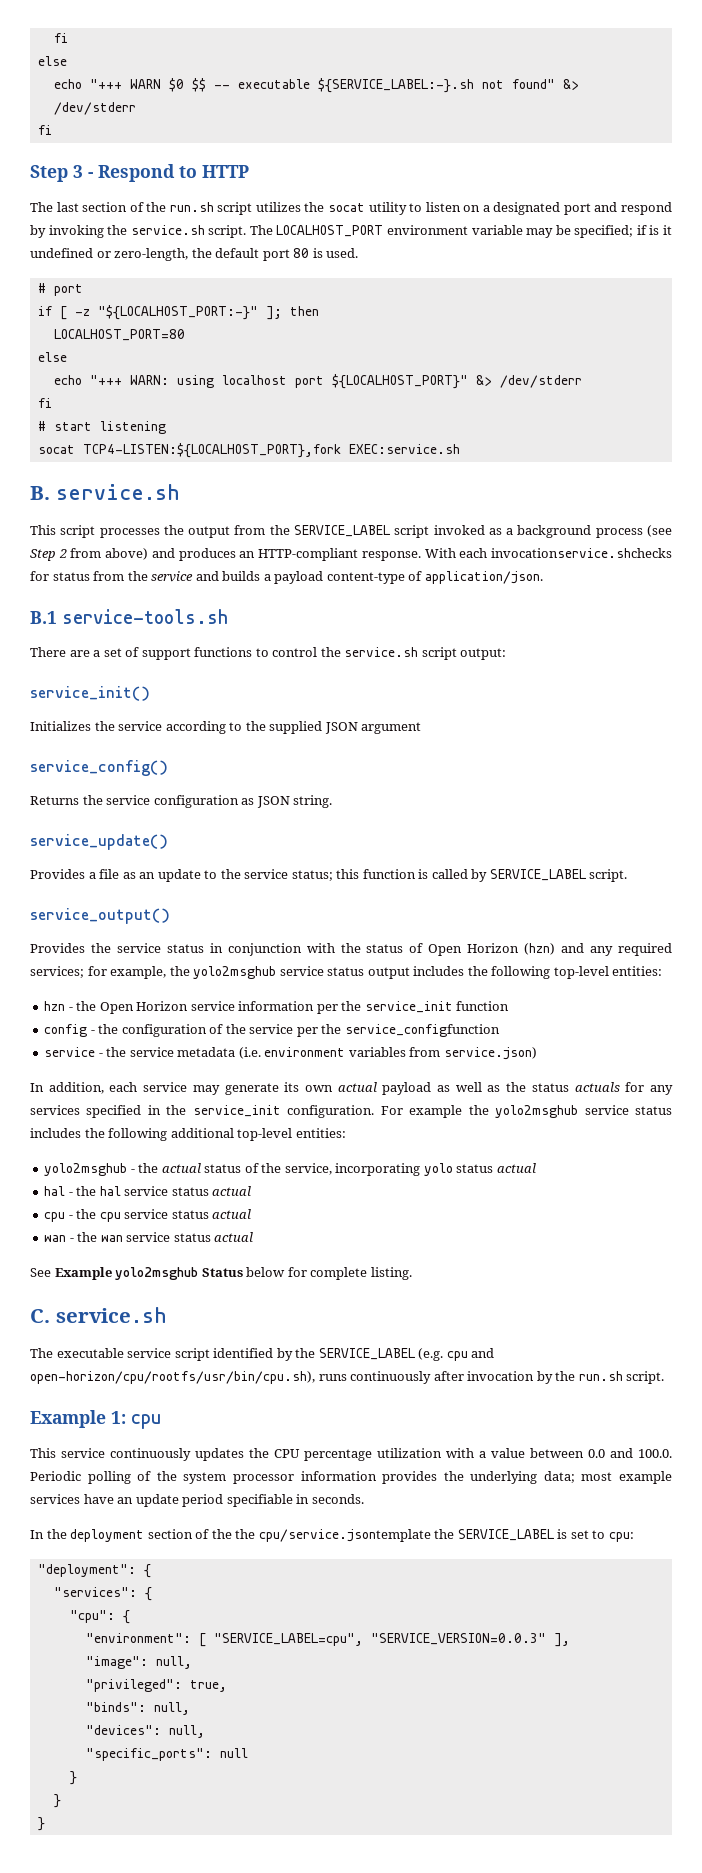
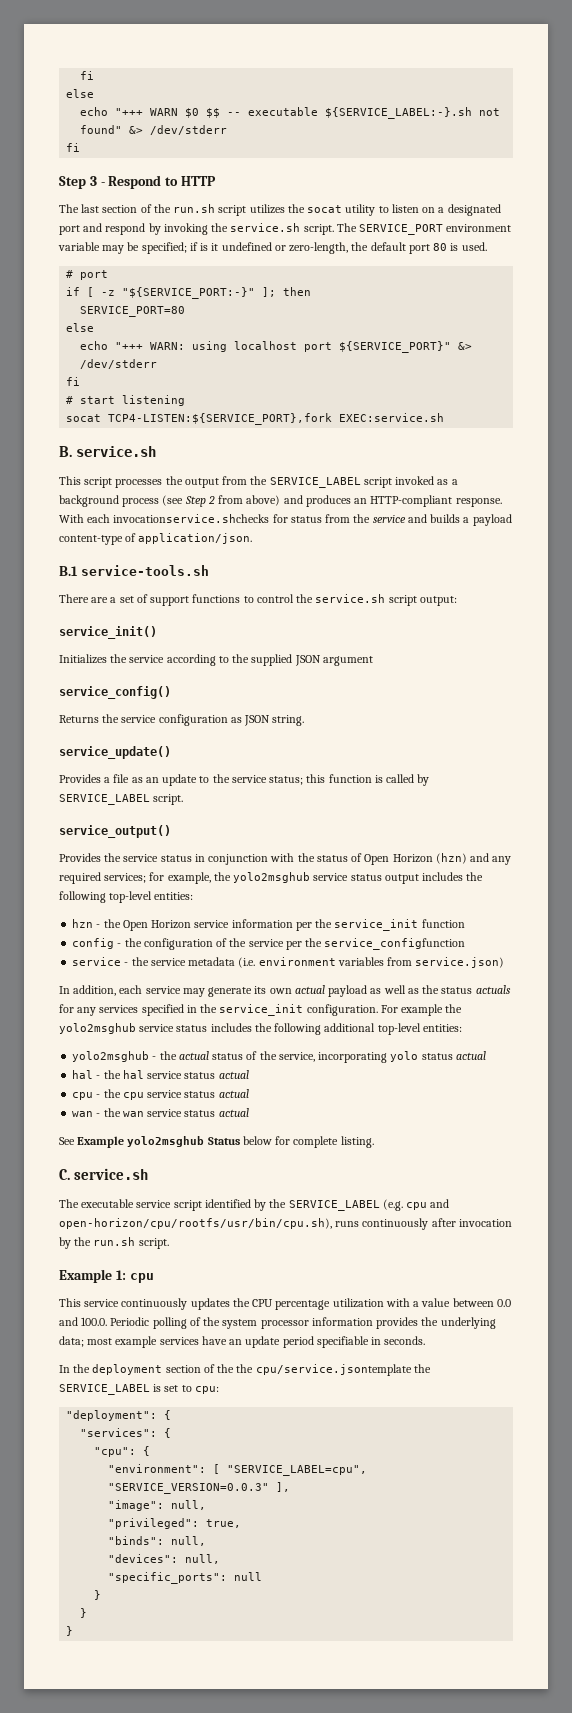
- The LOCALHOST_PORT environment variable may be specified; if is it undefined or zero-length, the default port 80 is used.
+ The SERVICE_PORT environment variable may be specified; if is it undefined or zero-length, the default port 80 is used.
- if [ -z "${LOCALHOST_PORT:-}" ]; then
+ if [ -z "${SERVICE_PORT:-}" ]; then
- LOCALHOST_PORT=80
+ SERVICE_PORT=80
- echo "+++ WARN: using localhost port ${LOCALHOST_PORT}" &> /dev/stderr
+ echo "+++ WARN: using localhost port ${SERVICE_PORT}" &> /dev/stderr
- socat TCP4-LISTEN:${LOCALHOST_PORT},fork EXEC:service.sh
+ socat TCP4-LISTEN:${SERVICE_PORT},fork EXEC:service.sh

